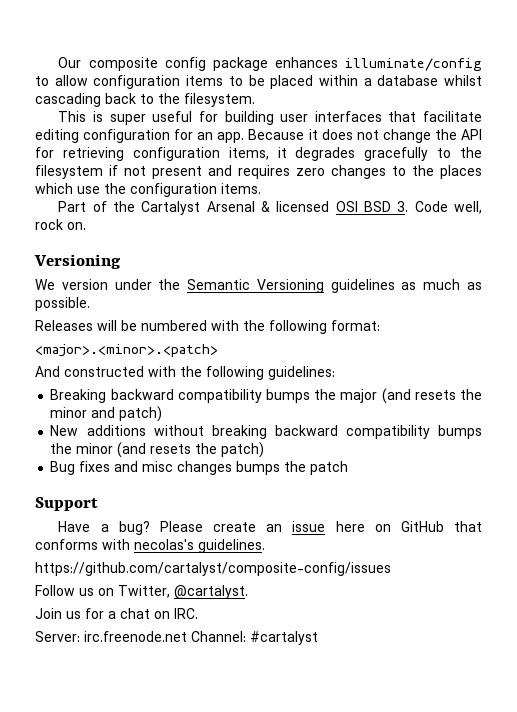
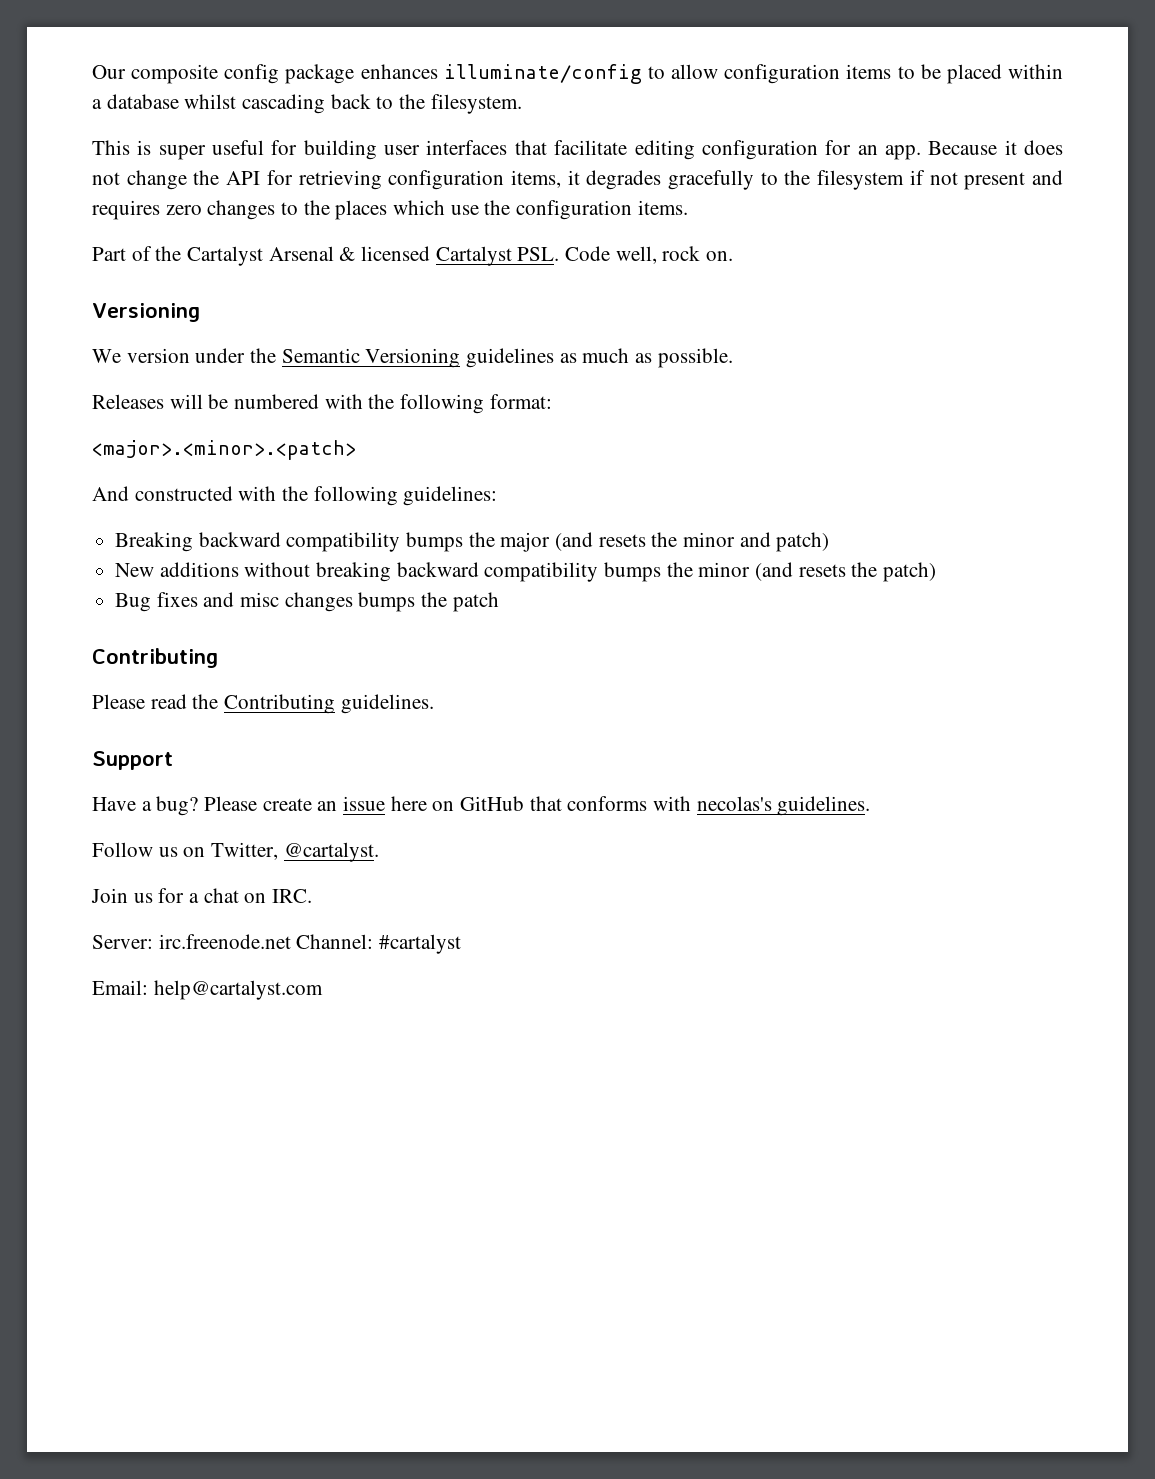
- Part of the Cartalyst Arsenal & licensed OSI BSD 3. Code well, rock on.
+ Part of the Cartalyst Arsenal & licensed Cartalyst PSL. Code well, rock on.
  Bug fixes and misc changes bumps the patch
+ Contributing
+ Please read the Contributing guidelines.
- https://github.com/cartalyst/composite-config/issues
+ Email: help@cartalyst.com

